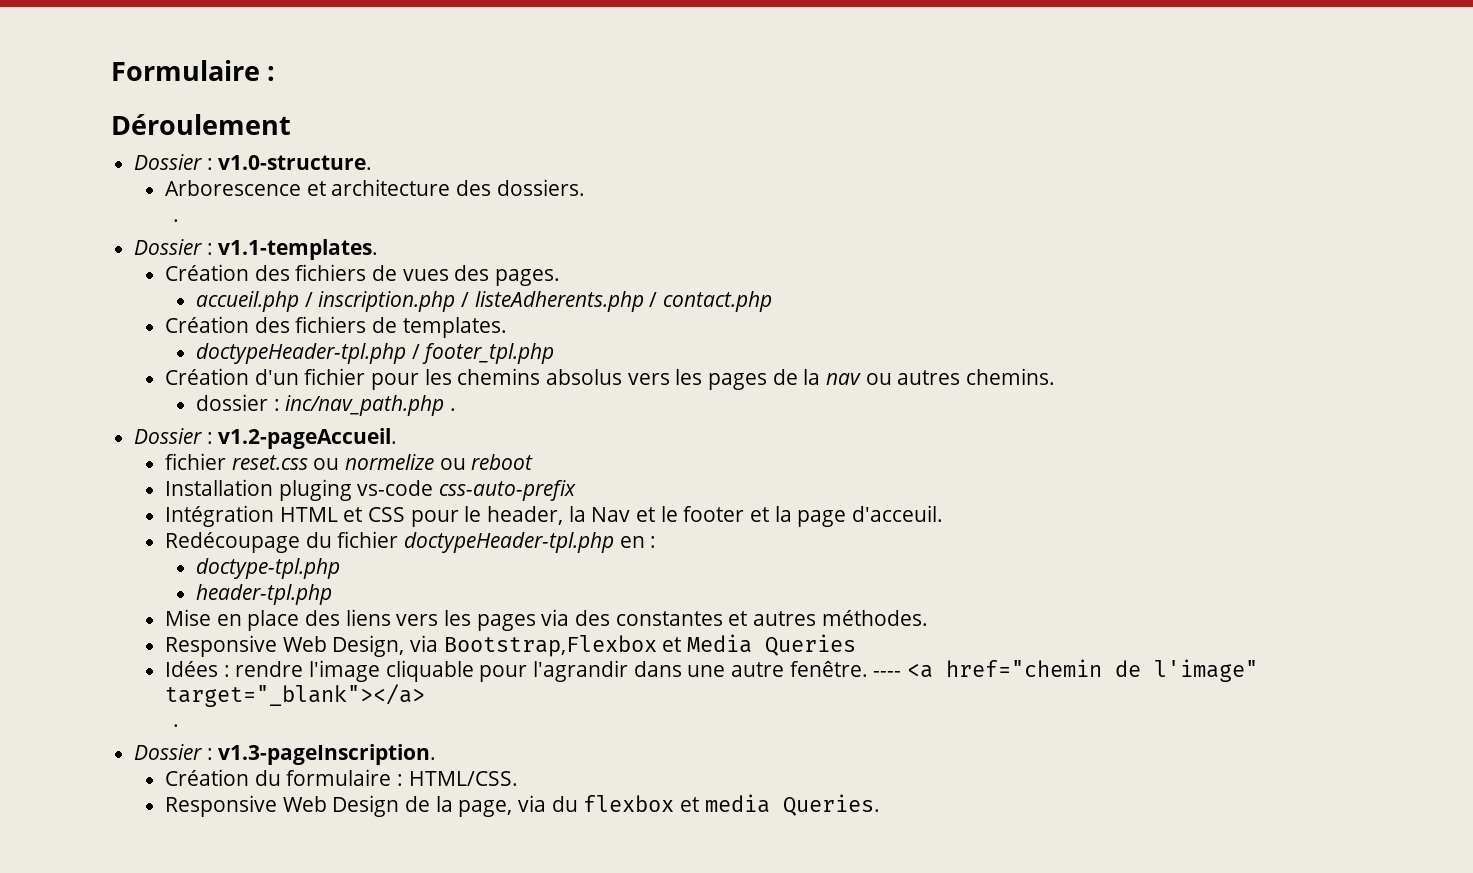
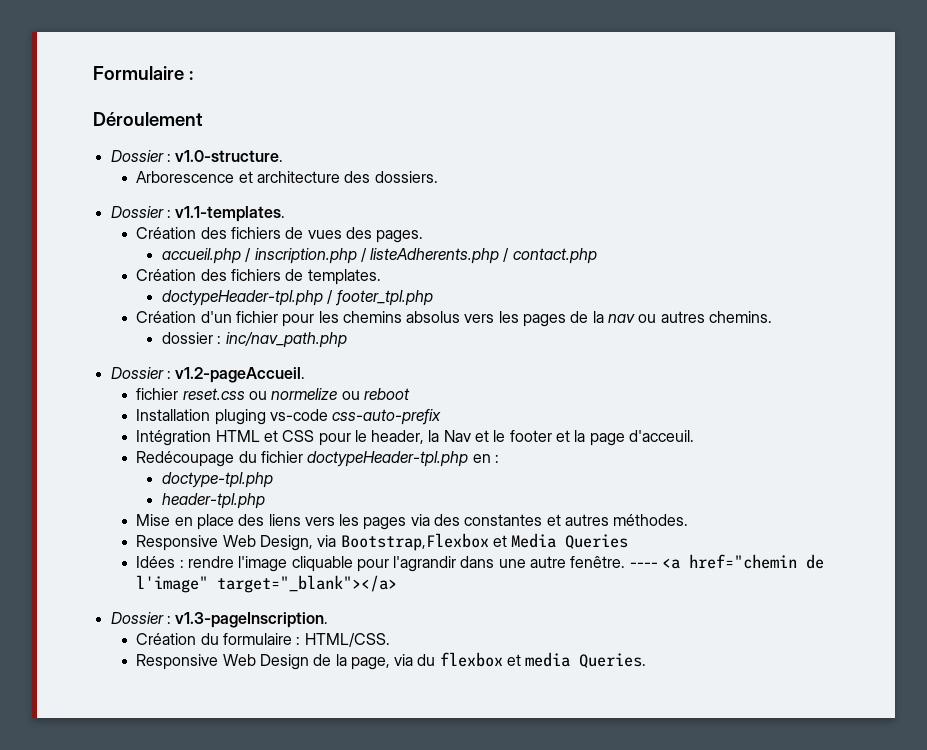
  Arborescence et architecture des dossiers.
- .
- dossier : inc/nav_path.php .
+ dossier : inc/nav_path.php
  ---- <a href="chemin de l'image" target="_blank"></a>
- .

